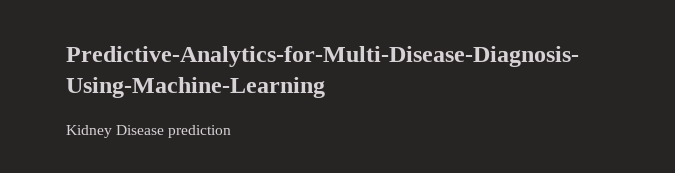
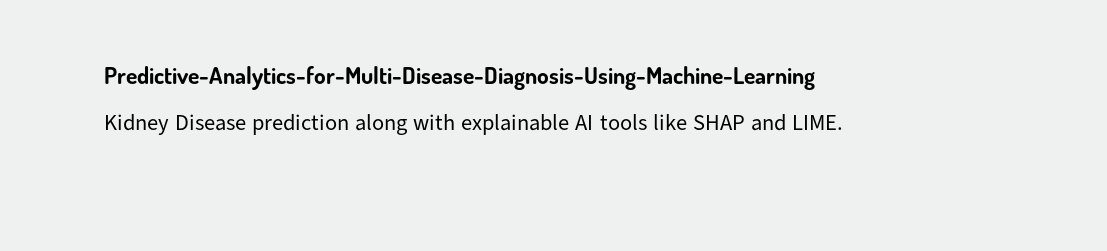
- Kidney Disease prediction
+ Kidney Disease prediction along with explainable AI tools like SHAP and LIME.

